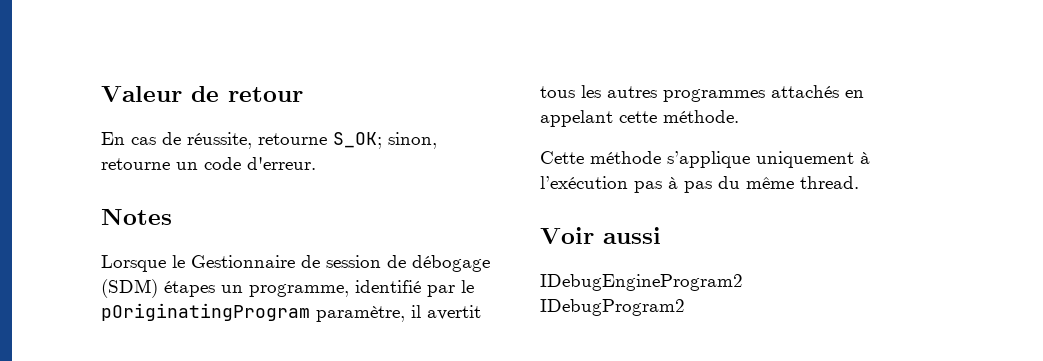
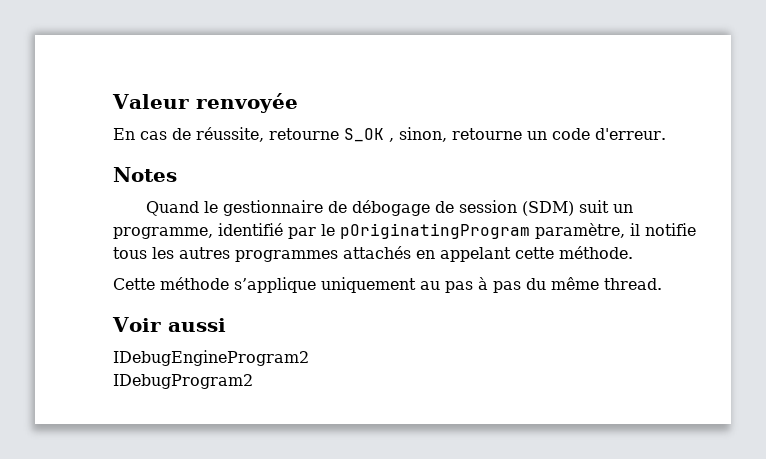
- Valeur de retour
+ Valeur renvoyée
- En cas de réussite, retourne S_OK; sinon, retourne un code d'erreur.
+ En cas de réussite, retourne S_OK , sinon, retourne un code d'erreur.
- Lorsque le Gestionnaire de session de débogage (SDM) étapes un programme, identifié par le pOriginatingProgram paramètre, il avertit tous les autres programmes attachés en appelant cette méthode.
+ Quand le gestionnaire de débogage de session (SDM) suit un programme, identifié par le pOriginatingProgram paramètre, il notifie tous les autres programmes attachés en appelant cette méthode.
- Cette méthode s’applique uniquement à l’exécution pas à pas du même thread.
+ Cette méthode s’applique uniquement au pas à pas du même thread.

